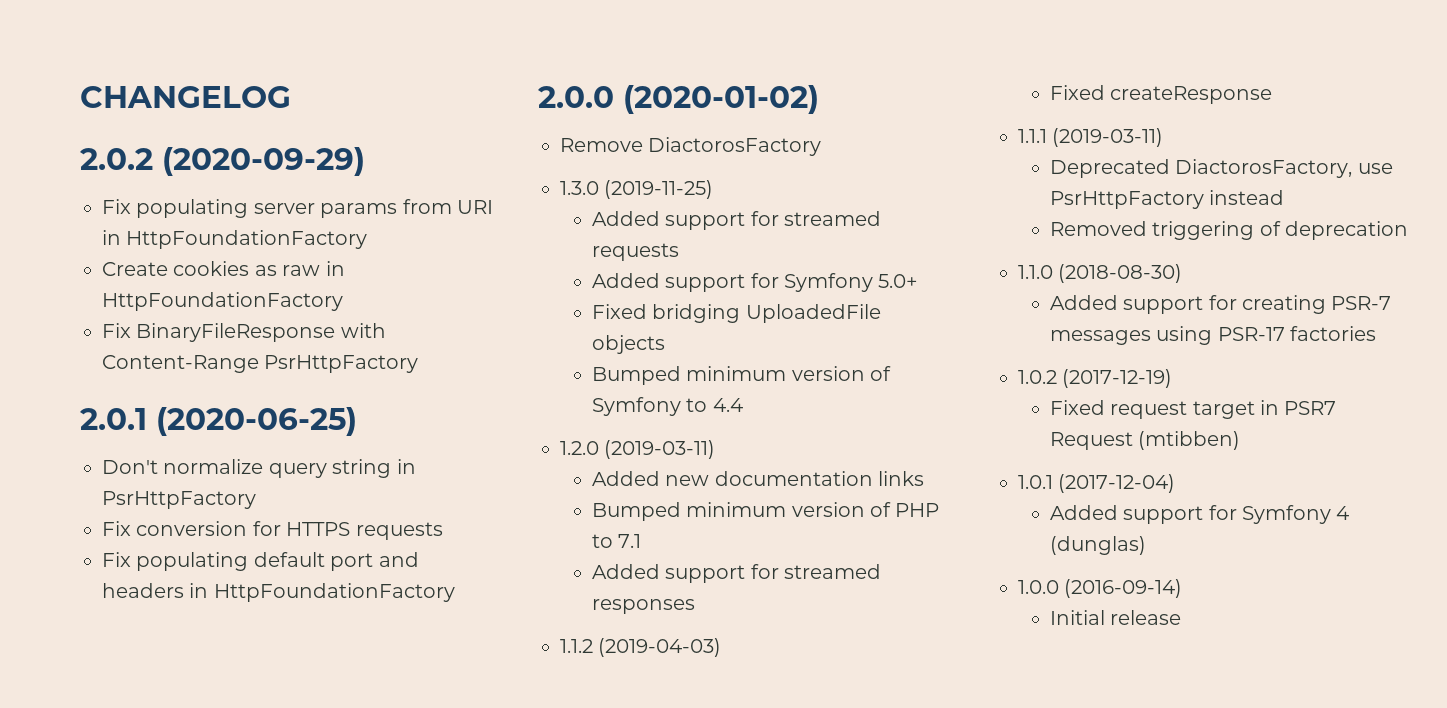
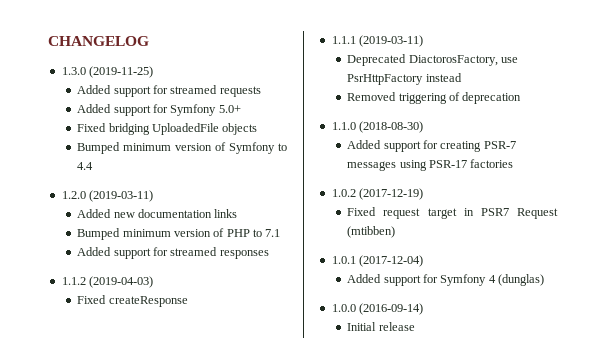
- 2.0.2 (2020-09-29)
- Fix populating server params from URI in HttpFoundationFactory
- Create cookies as raw in HttpFoundationFactory
- Fix BinaryFileResponse with Content-Range PsrHttpFactory
- 2.0.1 (2020-06-25)
- Don't normalize query string in PsrHttpFactory
- Fix conversion for HTTPS requests
- Fix populating default port and headers in HttpFoundationFactory
- 2.0.0 (2020-01-02)
- Remove DiactorosFactory

